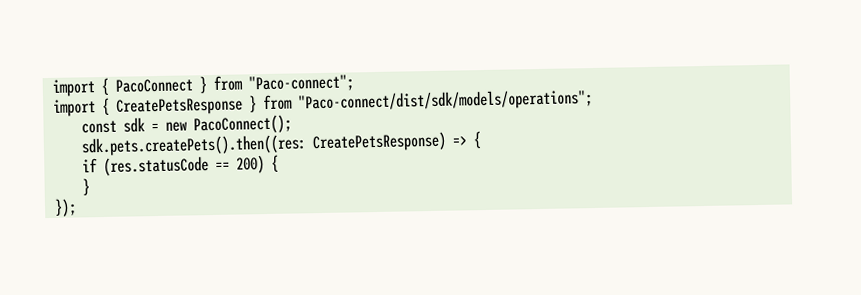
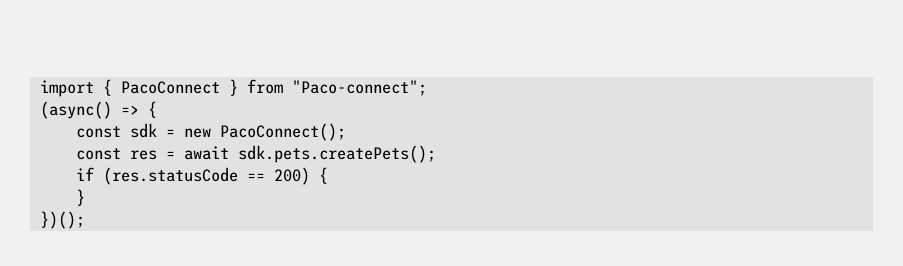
- import { CreatePetsResponse } from "Paco-connect/dist/sdk/models/operations";
+ (async() => {
- sdk.pets.createPets().then((res: CreatePetsResponse) => {
+ const res = await sdk.pets.createPets();
- });
+ })();

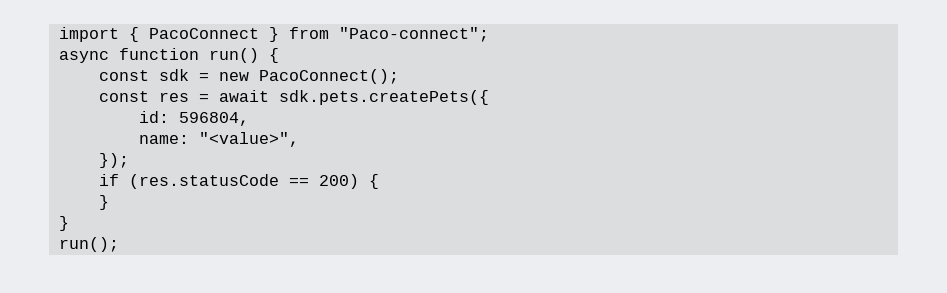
- (async() => {
+ async function run() {
- const res = await sdk.pets.createPets();
+ const res = await sdk.pets.createPets({
+ id: 596804,
+ name: "<value>",
+ });
  if (res.statusCode == 200) {
  }
- })();
+ }
+ run();

